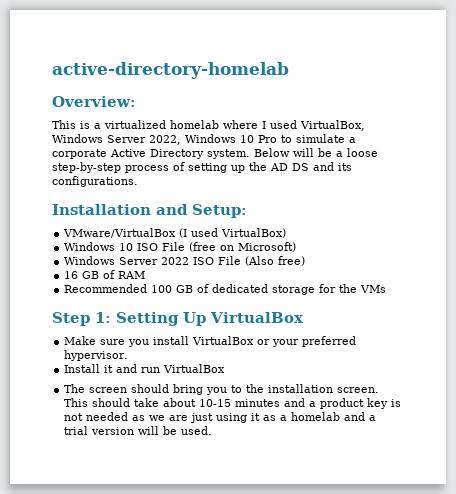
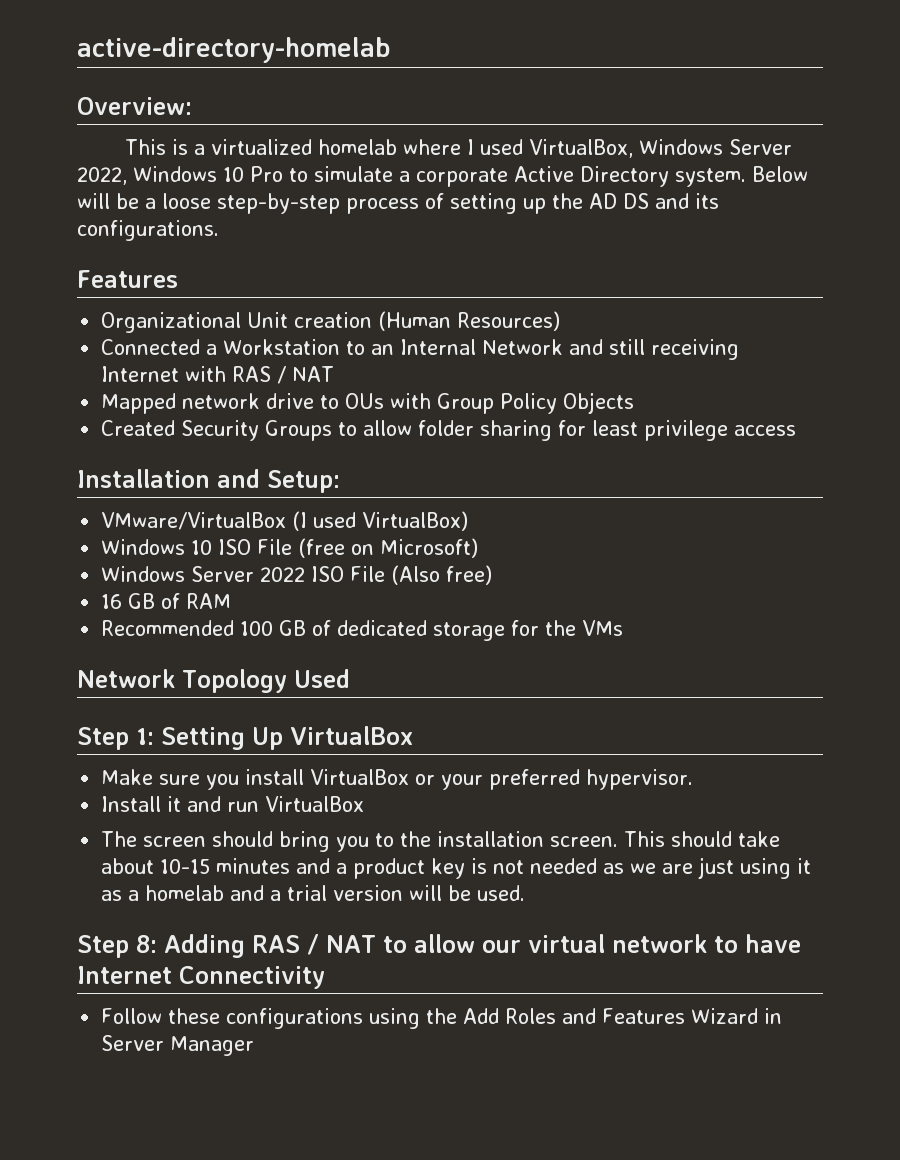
  Below will be a loose step-by-step process of setting up the AD DS and its configurations.
+ Features
+ Organizational Unit creation (Human Resources)
+ Connected a Workstation to an Internal Network and still receiving Internet with RAS / NAT
+ Mapped network drive to OUs with Group Policy Objects
+ Created Security Groups to allow folder sharing for least privilege access
+ Network Topology Used
+ Step 8: Adding RAS / NAT to allow our virtual network to have Internet Connectivity
+ Follow these configurations using the Add Roles and Features Wizard in Server Manager

